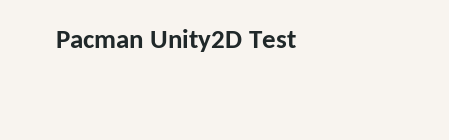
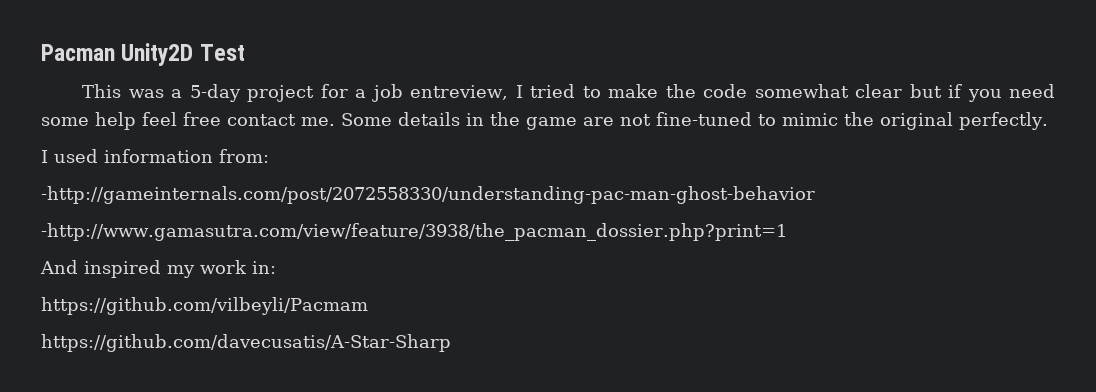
+ This was a 5-day project for a job entreview, I tried to make the code somewhat clear but if you need some help feel free contact me. Some details in the game are not fine-tuned to mimic the original perfectly.
+ I used information from:
+ -http://gameinternals.com/post/2072558330/understanding-pac-man-ghost-behavior
+ -http://www.gamasutra.com/view/feature/3938/the_pacman_dossier.php?print=1
+ And inspired my work in:
+ https://github.com/vilbeyli/Pacmam
+ https://github.com/davecusatis/A-Star-Sharp

